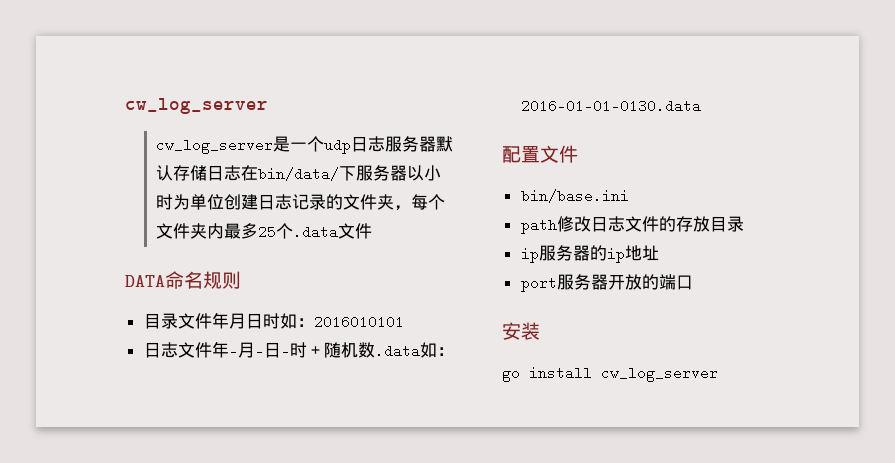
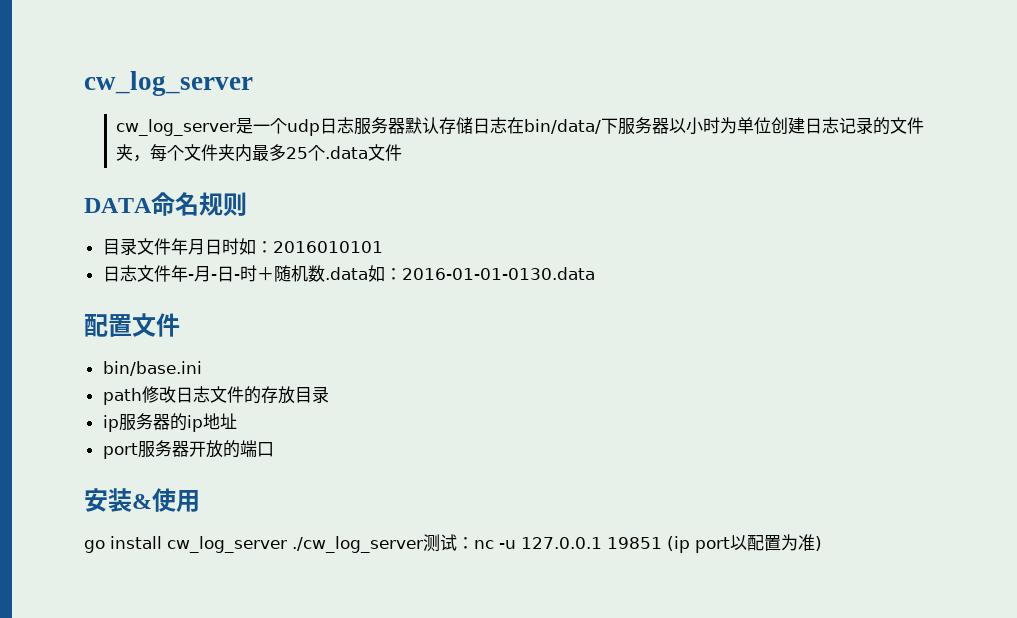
- 安装
+ 安装&使用
- go install cw_log_server
+ go install cw_log_server ./cw_log_server测试：nc -u 127.0.0.1 19851 (ip port以配置为准)

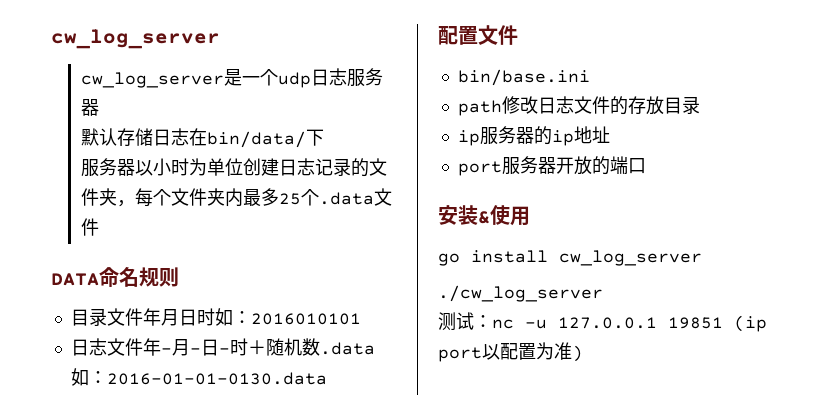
- cw_log_server是一个udp日志服务器默认存储日志在bin/data/下服务器以小时为单位创建日志记录的文件夹，每个文件夹内最多25个.data文件
+ cw_log_server是一个udp日志服务器
+ 默认存储日志在bin/data/下
+ 服务器以小时为单位创建日志记录的文件夹，每个文件夹内最多25个.data文件
- go install cw_log_server ./cw_log_server测试：nc -u 127.0.0.1 19851 (ip port以配置为准)
+ go install cw_log_server
+ ./cw_log_server
+ 测试：nc -u 127.0.0.1 19851 (ip port以配置为准)

